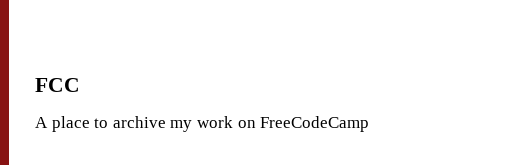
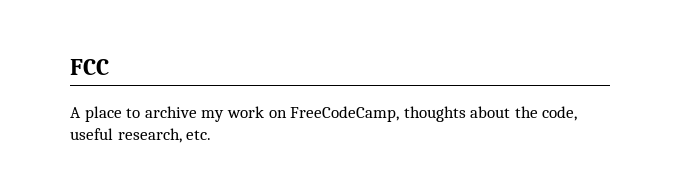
- A place to archive my work on FreeCodeCamp
+ A place to archive my work on FreeCodeCamp, thoughts about the code, useful research, etc.

